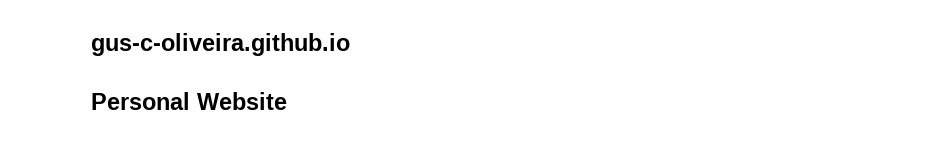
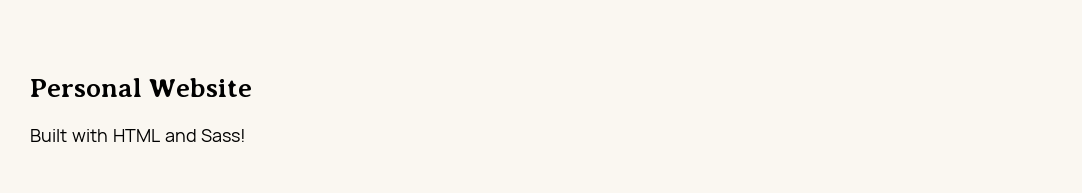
- gus-c-oliveira.github.io
+ Built with HTML and Sass!

